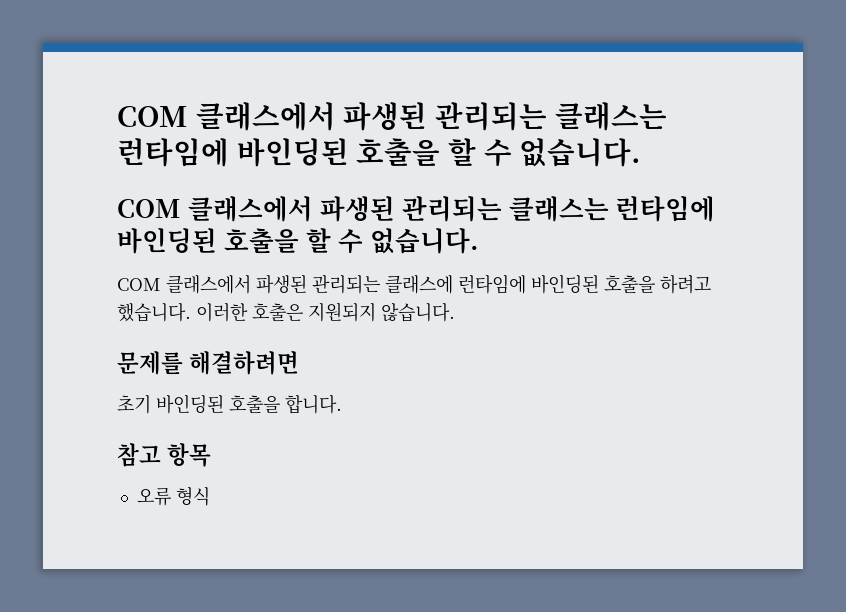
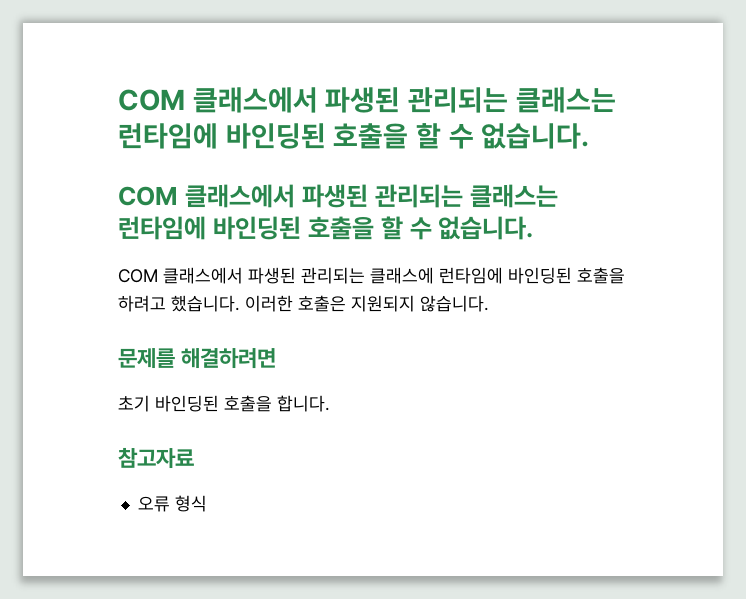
- 참고 항목
+ 참고자료

